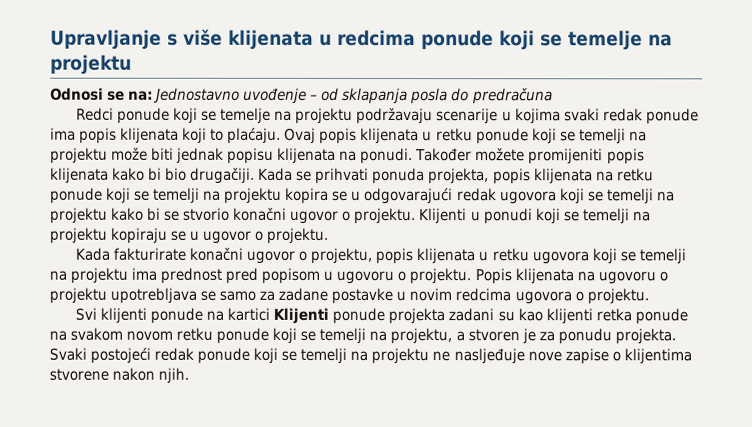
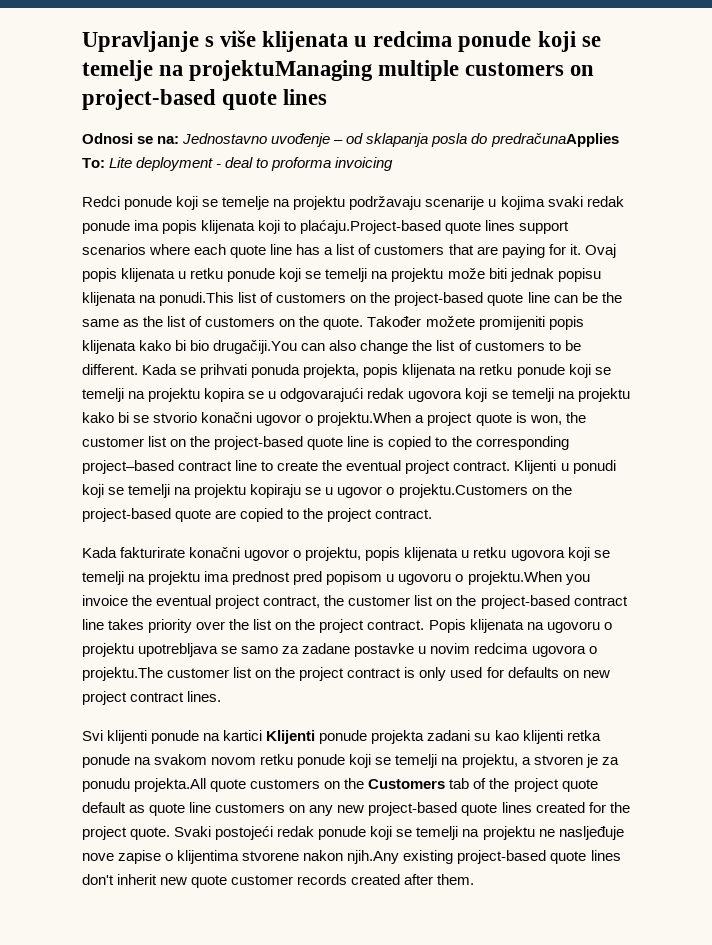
- Upravljanje s više klijenata u redcima ponude koji se temelje na projektu
+ Upravljanje s više klijenata u redcima ponude koji se temelje na projektuManaging multiple customers on project-based quote lines
- Odnosi se na: Jednostavno uvođenje – od sklapanja posla do predračuna
+ Odnosi se na: Jednostavno uvođenje – od sklapanja posla do predračunaApplies To: Lite deployment - deal to proforma invoicing
- Redci ponude koji se temelje na projektu podržavaju scenarije u kojima svaki redak ponude ima popis klijenata koji to plaćaju.
+ Redci ponude koji se temelje na projektu podržavaju scenarije u kojima svaki redak ponude ima popis klijenata koji to plaćaju.Project-based quote lines support scenarios where each quote line has a list of customers that are paying for it.
- Ovaj popis klijenata u retku ponude koji se temelji na projektu može biti jednak popisu klijenata na ponudi.
+ Ovaj popis klijenata u retku ponude koji se temelji na projektu može biti jednak popisu klijenata na ponudi.This list of customers on the project-based quote line can be the same as the list of customers on the quote.
- Također možete promijeniti popis klijenata kako bi bio drugačiji.
+ Također možete promijeniti popis klijenata kako bi bio drugačiji.You can also change the list of customers to be different.
- Kada se prihvati ponuda projekta, popis klijenata na retku ponude koji se temelji na projektu kopira se u odgovarajući redak ugovora koji se temelji na projektu kako bi se stvorio konačni ugovor o projektu.
+ Kada se prihvati ponuda projekta, popis klijenata na retku ponude koji se temelji na projektu kopira se u odgovarajući redak ugovora koji se temelji na projektu kako bi se stvorio konačni ugovor o projektu.When a project quote is won, the customer list on the project-based quote line is copied to the corresponding project–based contract line to create the eventual project contract.
- Klijenti u ponudi koji se temelji na projektu kopiraju se u ugovor o projektu.
+ Klijenti u ponudi koji se temelji na projektu kopiraju se u ugovor o projektu.Customers on the project-based quote are copied to the project contract.
- Kada fakturirate konačni ugovor o projektu, popis klijenata u retku ugovora koji se temelji na projektu ima prednost pred popisom u ugovoru o projektu.
+ Kada fakturirate konačni ugovor o projektu, popis klijenata u retku ugovora koji se temelji na projektu ima prednost pred popisom u ugovoru o projektu.When you invoice the eventual project contract, the customer list on the project-based contract line takes priority over the list on the project contract.
- Popis klijenata na ugovoru o projektu upotrebljava se samo za zadane postavke u novim redcima ugovora o projektu.
+ Popis klijenata na ugovoru o projektu upotrebljava se samo za zadane postavke u novim redcima ugovora o projektu.The customer list on the project contract is only used for defaults on new project contract lines.
- Svi klijenti ponude na kartici Klijenti ponude projekta zadani su kao klijenti retka ponude na svakom novom retku ponude koji se temelji na projektu, a stvoren je za ponudu projekta.
+ Svi klijenti ponude na kartici Klijenti ponude projekta zadani su kao klijenti retka ponude na svakom novom retku ponude koji se temelji na projektu, a stvoren je za ponudu projekta.All quote customers on the Customers tab of the project quote default as quote line customers on any new project-based quote lines created for the project quote.
- Svaki postojeći redak ponude koji se temelji na projektu ne nasljeđuje nove zapise o klijentima stvorene nakon njih.
+ Svaki postojeći redak ponude koji se temelji na projektu ne nasljeđuje nove zapise o klijentima stvorene nakon njih.Any existing project-based quote lines don't inherit new quote customer records created after them.

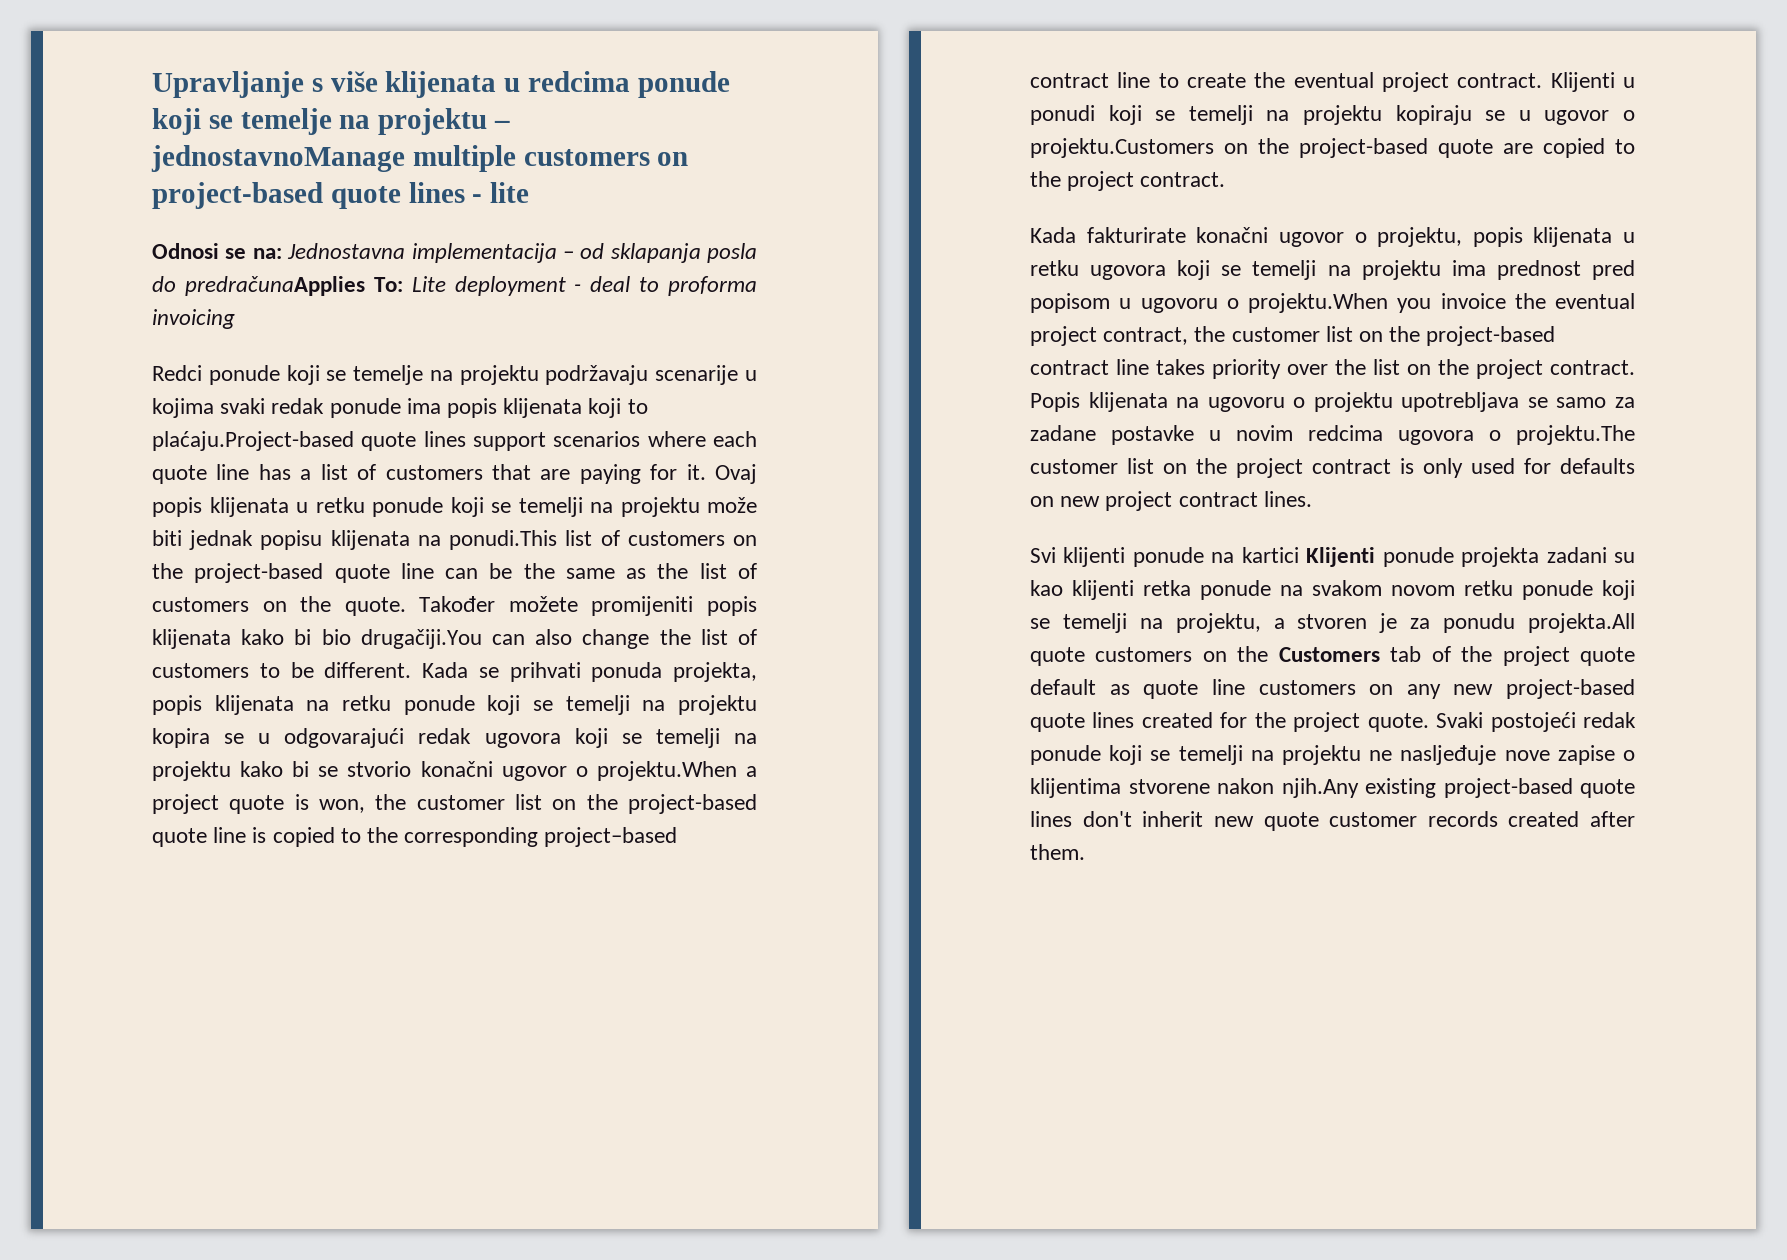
- Upravljanje s više klijenata u redcima ponude koji se temelje na projektuManaging multiple customers on project-based quote lines
+ Upravljanje s više klijenata u redcima ponude koji se temelje na projektu – jednostavnoManage multiple customers on project-based quote lines - lite
- Odnosi se na: Jednostavno uvođenje – od sklapanja posla do predračunaApplies To: Lite deployment - deal to proforma invoicing
+ Odnosi se na: Jednostavna implementacija – od sklapanja posla do predračunaApplies To: Lite deployment - deal to proforma invoicing

